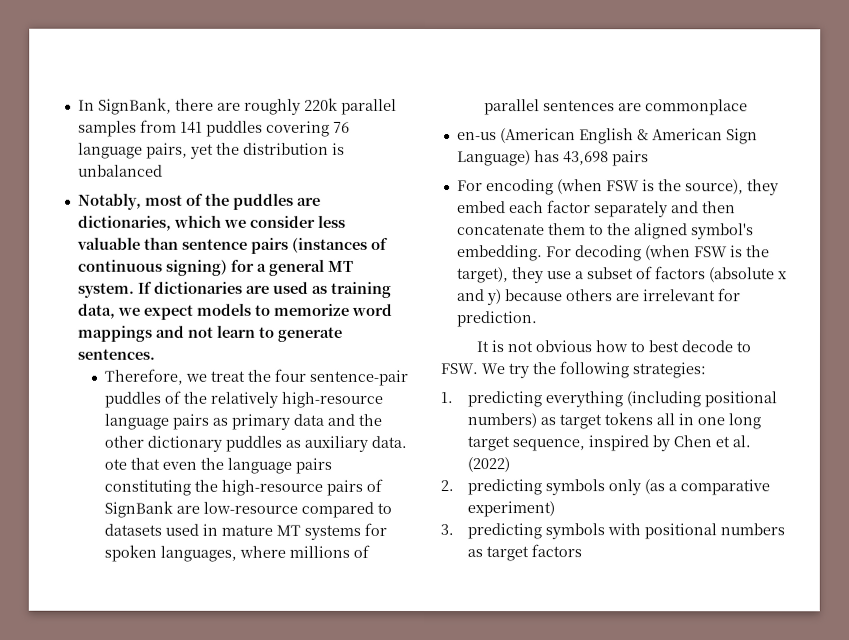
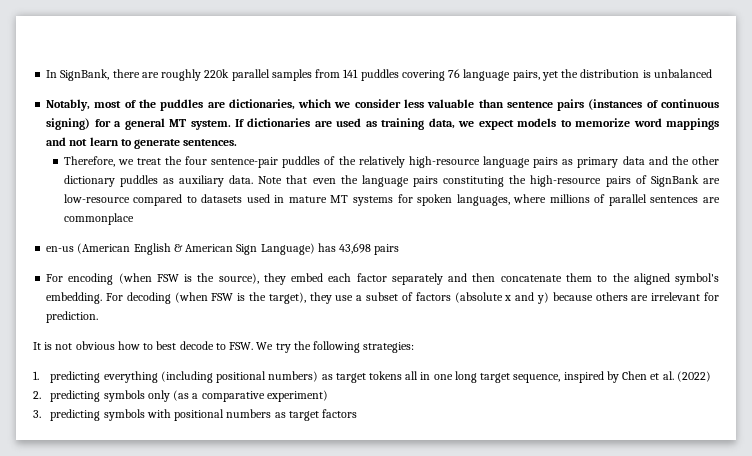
- Therefore, we treat the four sentence-pair puddles of the relatively high-resource language pairs as primary data and the other dictionary puddles as auxiliary data. ote that even the language pairs constituting the high-resource pairs of SignBank are low-resource compared to datasets used in mature MT systems for spoken languages, where millions of parallel sentences are commonplace
+ Therefore, we treat the four sentence-pair puddles of the relatively high-resource language pairs as primary data and the other dictionary puddles as auxiliary data. Note that even the language pairs constituting the high-resource pairs of SignBank are low-resource compared to datasets used in mature MT systems for spoken languages, where millions of parallel sentences are commonplace

